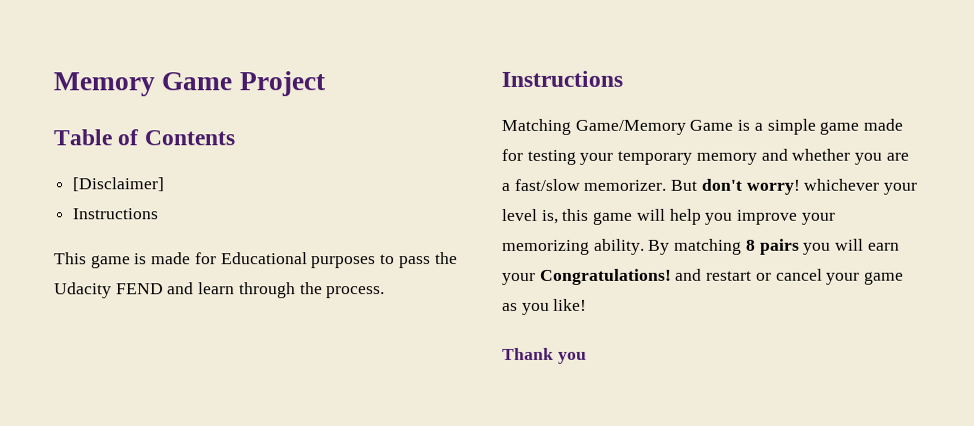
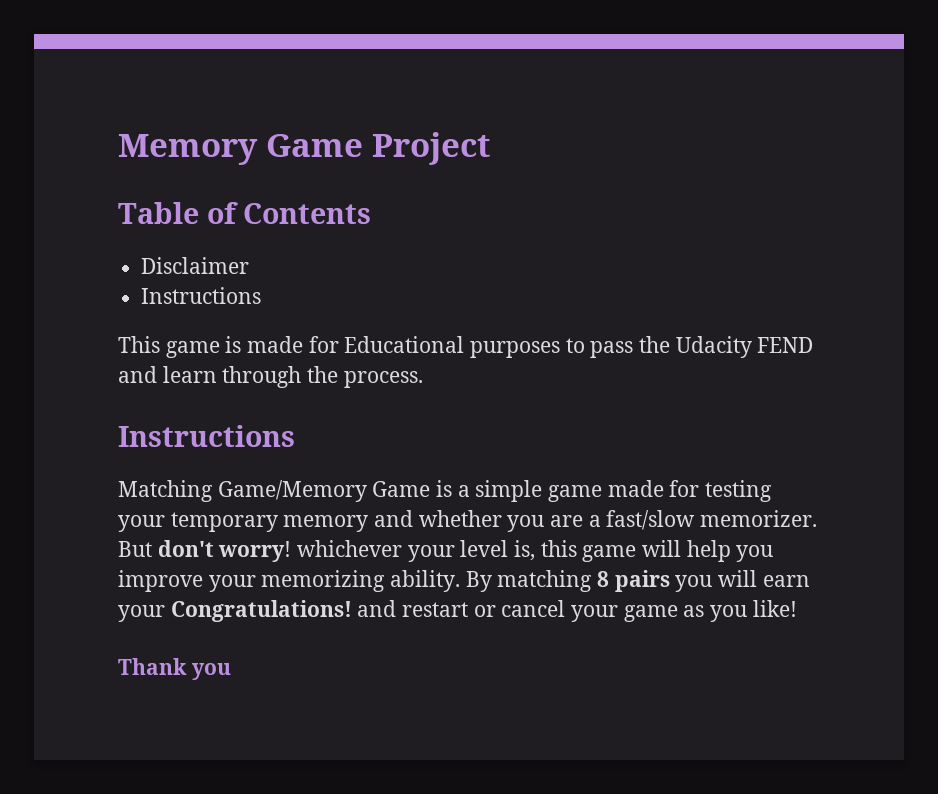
- [Disclaimer]
+ Disclaimer

